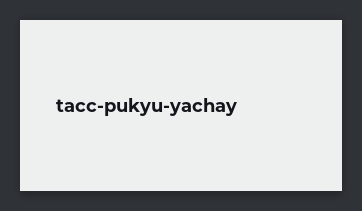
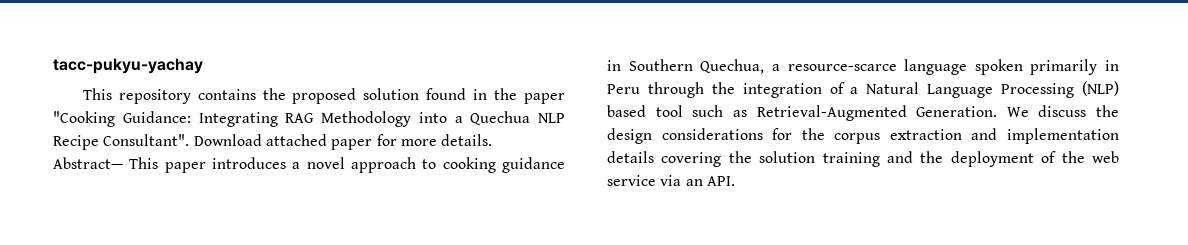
+ This repository contains the proposed solution found in the paper "Cooking Guidance: Integrating RAG Methodology into a Quechua NLP Recipe Consultant". Download attached paper for more details. Abstract— This paper introduces a novel approach to cooking guidance in Southern Quechua, a resource-scarce language spoken primarily in Peru through the integration of a Natural Language Processing (NLP) based tool such as Retrieval-Augmented Generation. We discuss the design considerations for the corpus extraction and implementation details covering the solution training and the deployment of the web service via an API.

